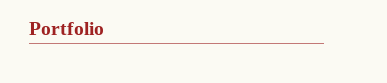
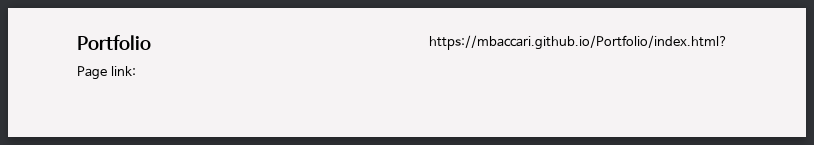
+ Page link: https://mbaccari.github.io/Portfolio/index.html?

